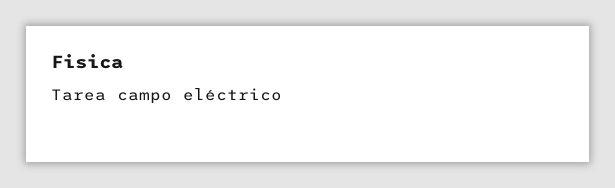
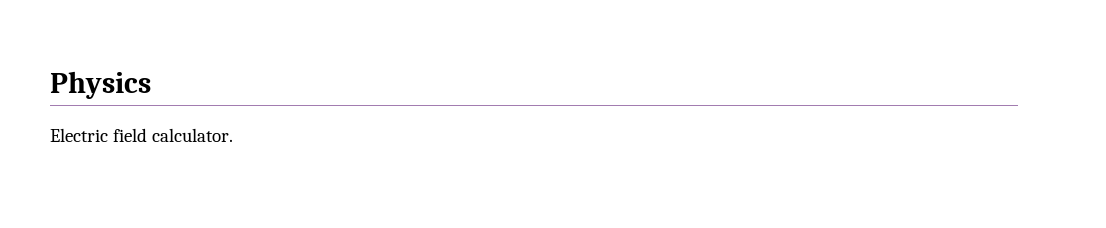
- Fisica
- Tarea campo eléctrico
+ Physics
+ Electric field calculator.

